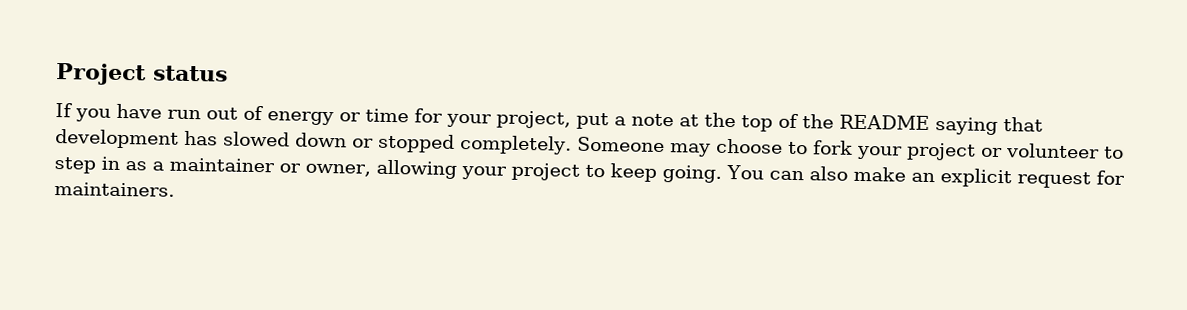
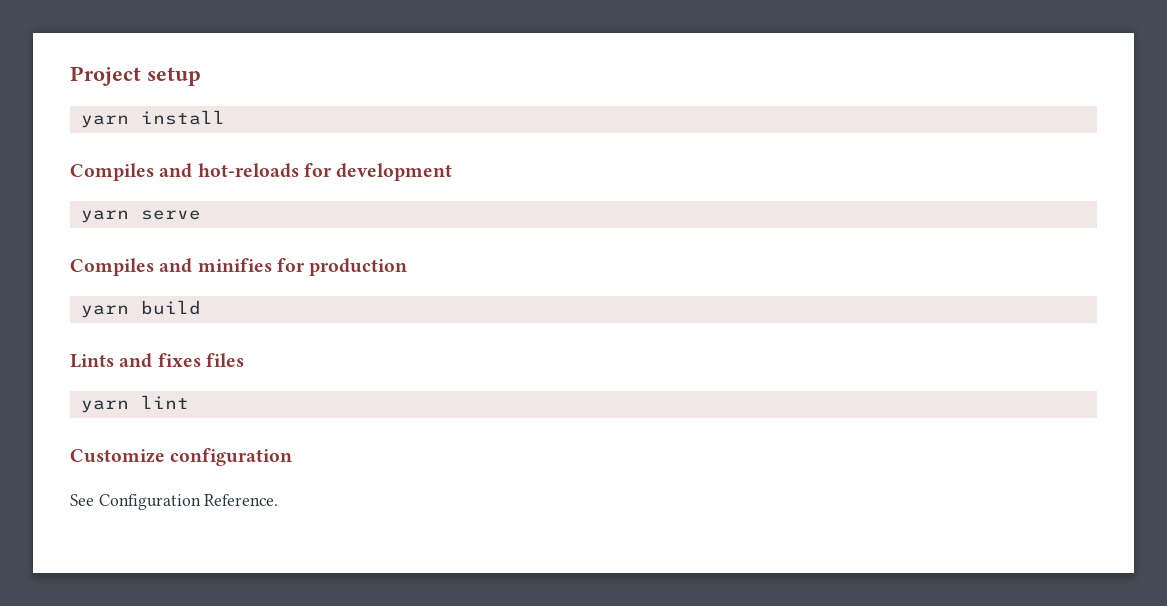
- Project status
- If you have run out of energy or time for your project, put a note at the top of the README saying that development has slowed down or stopped completely. Someone may choose to fork your project or volunteer to step in as a maintainer or owner, allowing your project to keep going. You can also make an explicit request for maintainers.
+ Project setup
+ yarn install
+ Compiles and hot-reloads for development
+ yarn serve
+ Compiles and minifies for production
+ yarn build
+ Lints and fixes files
+ yarn lint
+ Customize configuration
+ See Configuration Reference.

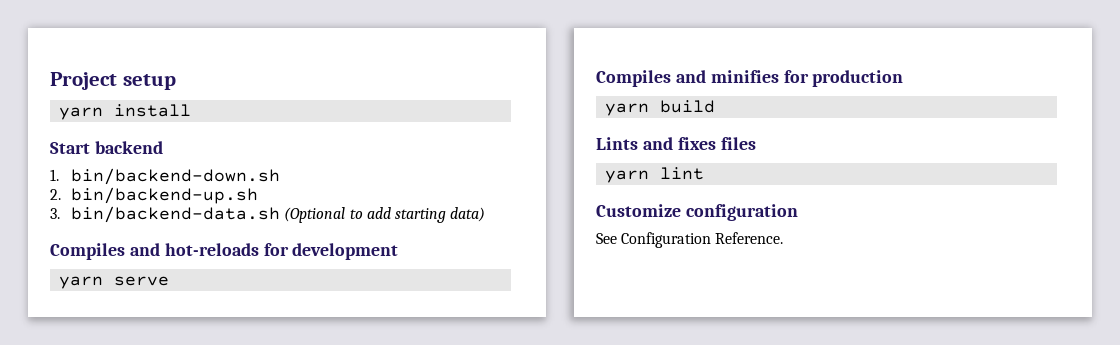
+ Start backend
+ 1. bin/backend-down.sh
+ 2. bin/backend-up.sh
+ 3. bin/backend-data.sh (Optional to add starting data)

